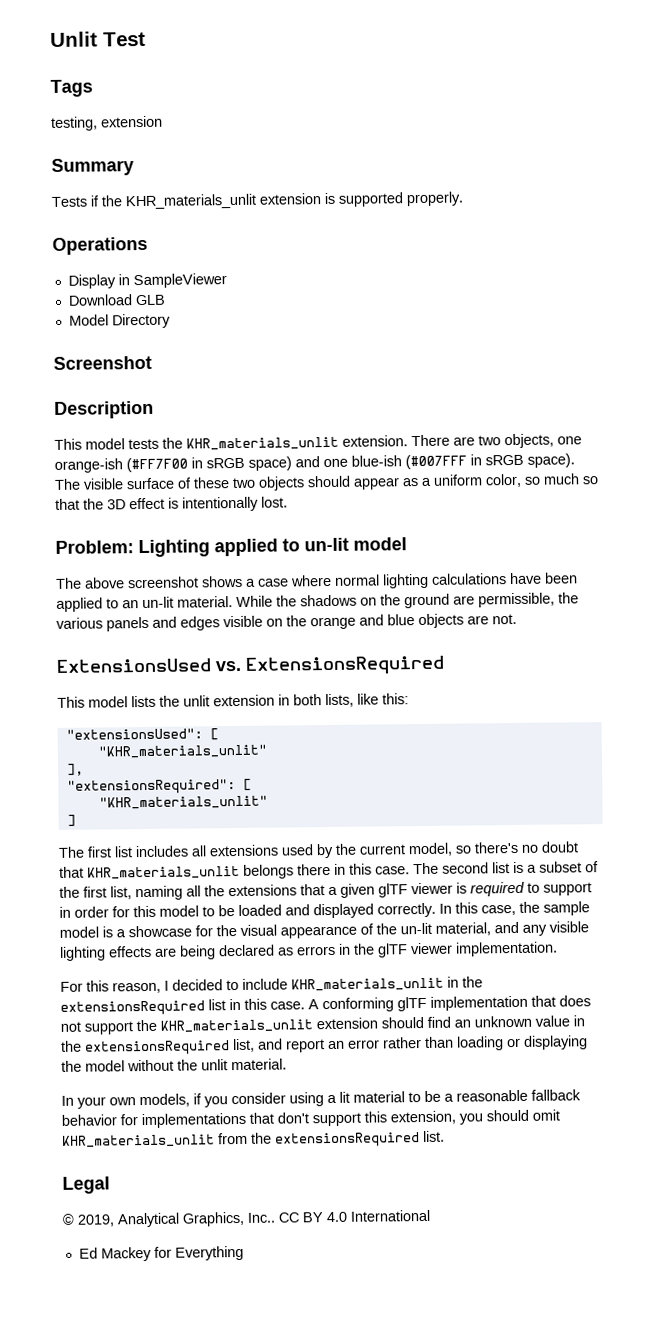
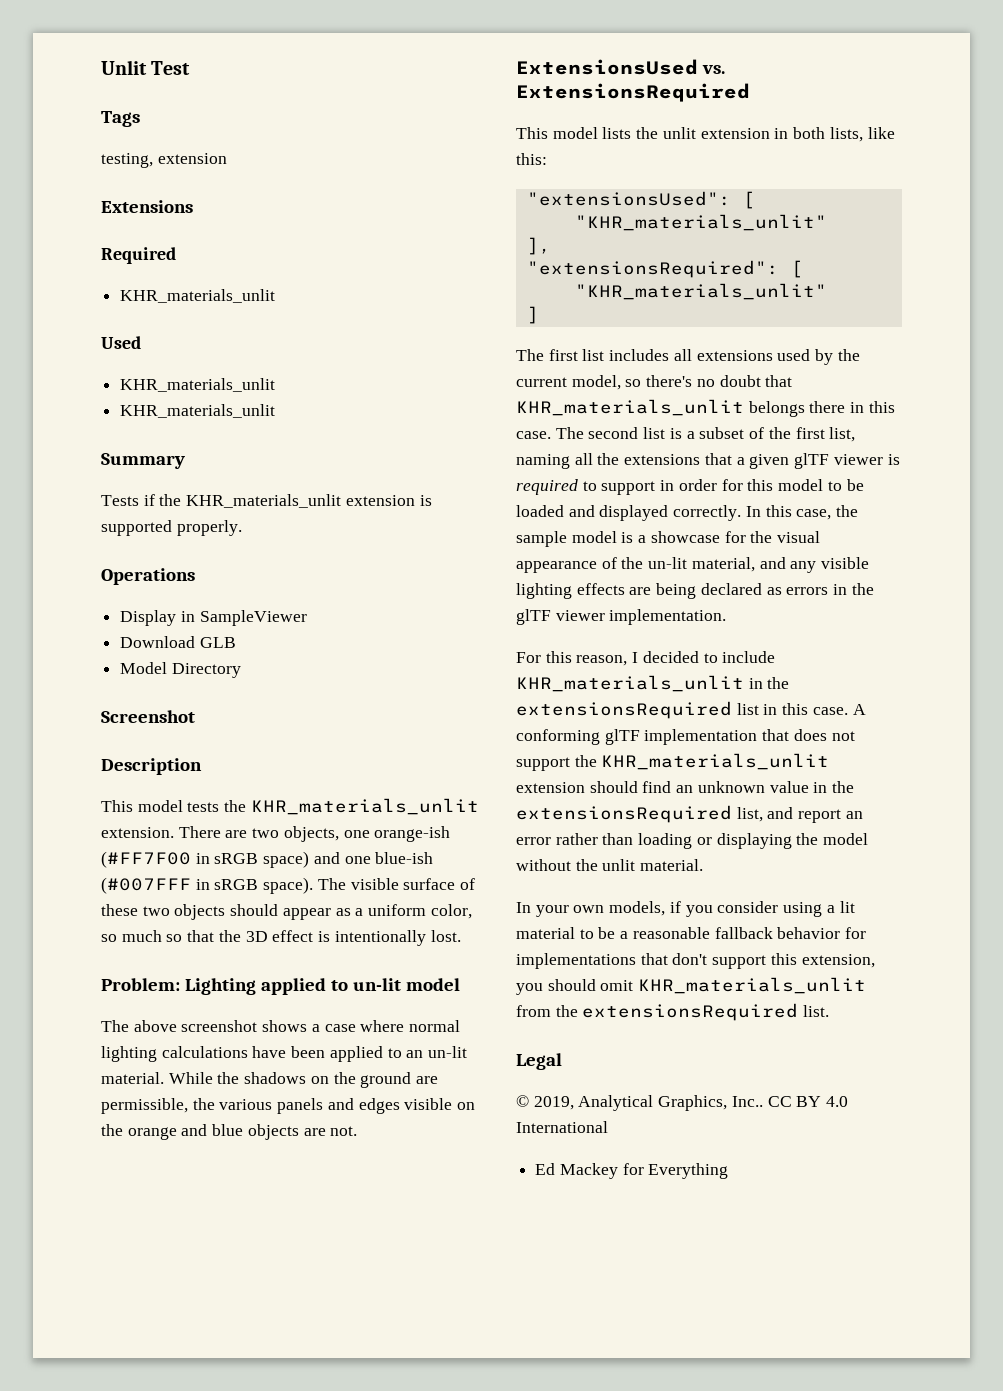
+ Extensions
+ Required
+ KHR_materials_unlit
+ Used
+ KHR_materials_unlit
+ KHR_materials_unlit

